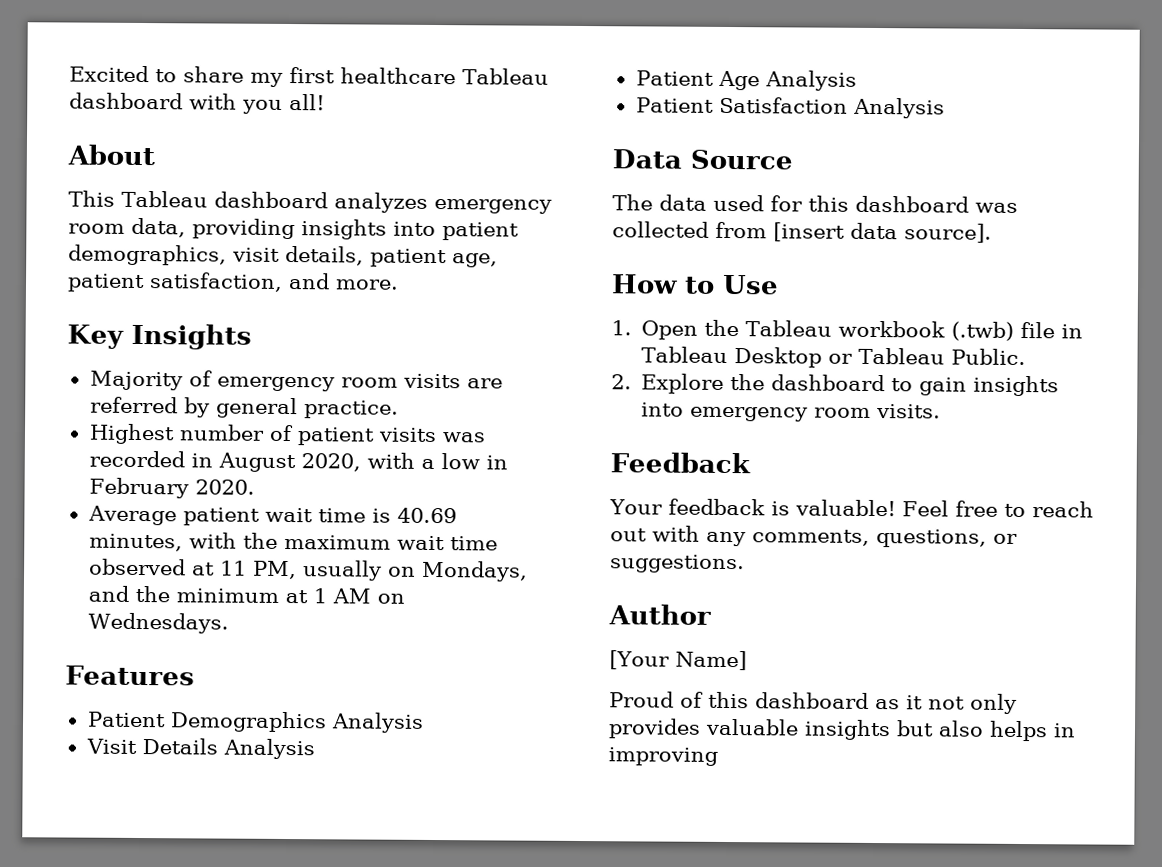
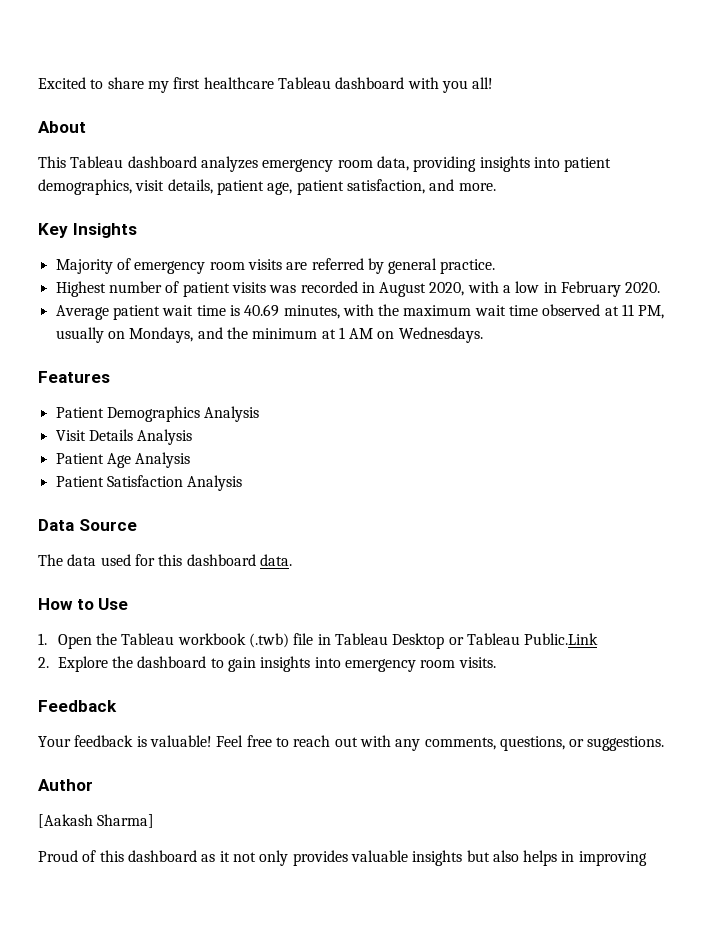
- The data used for this dashboard was collected from [insert data source].
+ The data used for this dashboard data.
- 1. Open the Tableau workbook (.twb) file in Tableau Desktop or Tableau Public.
+ 1. Open the Tableau workbook (.twb) file in Tableau Desktop or Tableau Public.Link
- [Your Name]
+ [Aakash Sharma]

